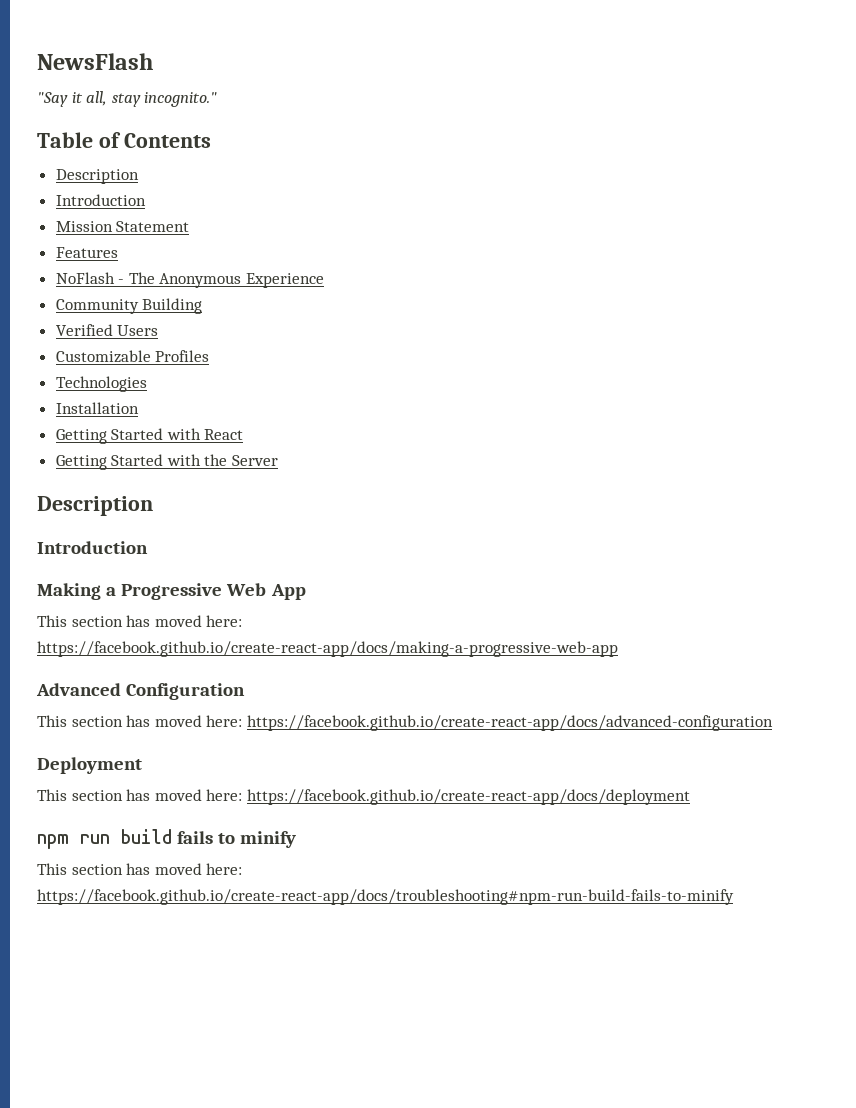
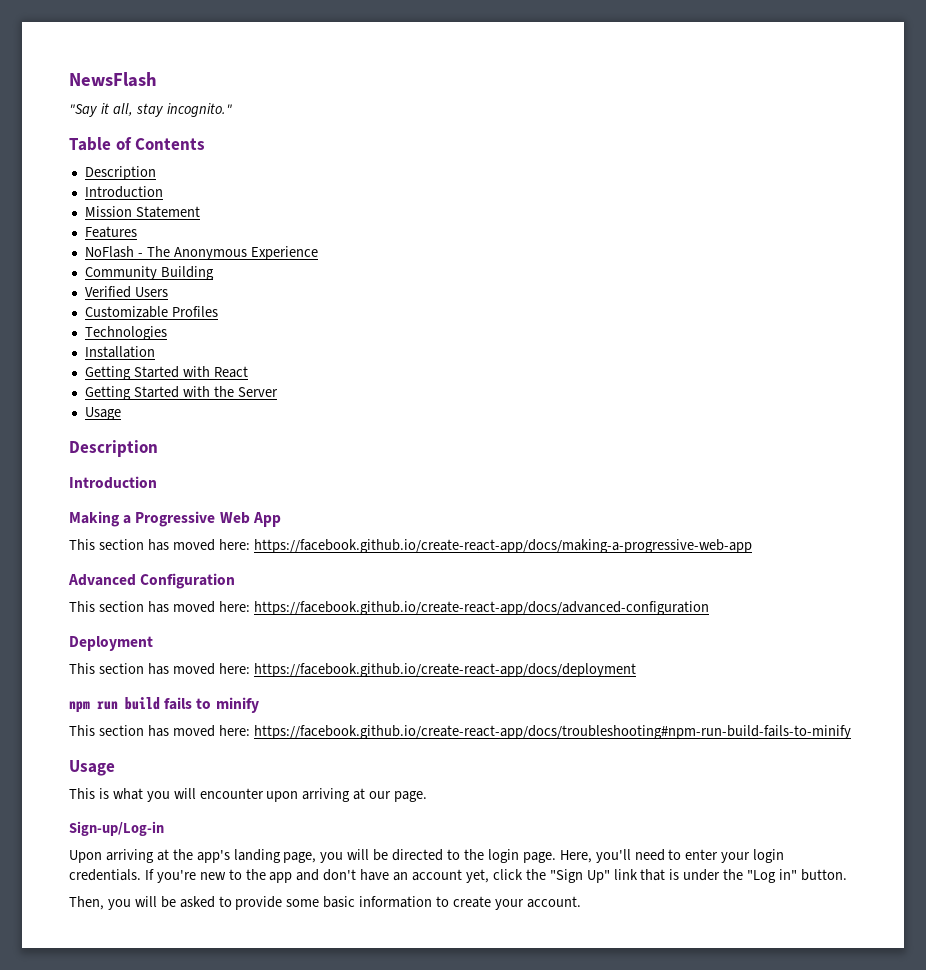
  Getting Started with the Server
+ Usage
  This section has moved here: https://facebook.github.io/create-react-app/docs/troubleshooting#npm-run-build-fails-to-minify
+ Usage
+ This is what you will encounter upon arriving at our page.
+ Sign-up/Log-in
+ Upon arriving at the app's landing page, you will be directed to the login page. Here, you'll need to enter your login credentials. If you're new to the app and don't have an account yet, click the "Sign Up" link that is under the "Log in" button.
+ Then, you will be asked to provide some basic information to create your account.

